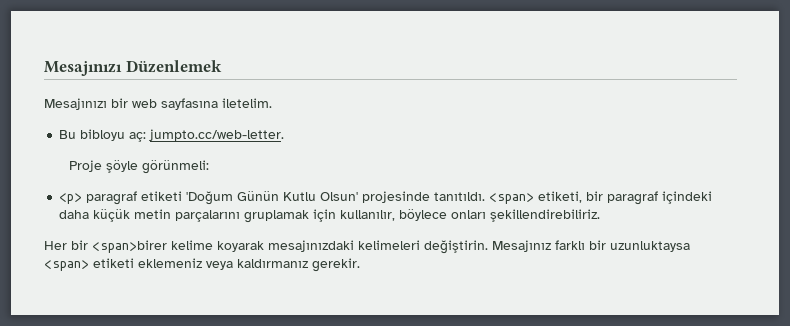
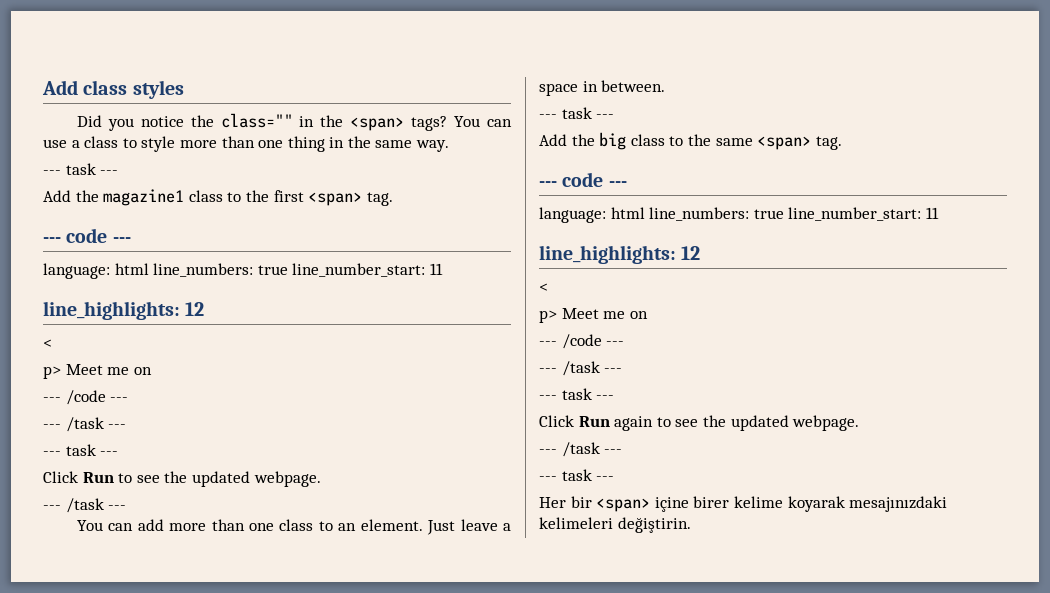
- Mesajınızı Düzenlemek
- Mesajınızı bir web sayfasına iletelim.
- Bu bibloyu aç: jumpto.cc/web-letter.
- Proje şöyle görünmeli:
- <p> paragraf etiketi 'Doğum Günün Kutlu Olsun' projesinde tanıtıldı. <span> etiketi, bir paragraf içindeki daha küçük metin parçalarını gruplamak için kullanılır, böylece onları şekillendirebiliriz.
+ Add class styles
+ Did you notice the class="" in the <span> tags? You can use a class to style more than one thing in the same way.
+ --- task ---
+ Add the magazine1 class to the first <span> tag.
+ --- code ---
+ language: html line_numbers: true line_number_start: 11
+ line_highlights: 12
+ <
+ p> Meet me on
+ --- /code ---
+ --- /task ---
+ --- task ---
+ Click Run to see the updated webpage.
+ --- /task ---
+ You can add more than one class to an element. Just leave a space in between.
+ --- task ---
+ Add the big class to the same <span> tag.
+ --- code ---
+ language: html line_numbers: true line_number_start: 11
+ line_highlights: 12
+ <
+ p> Meet me on
+ --- /code ---
+ --- /task ---
+ --- task ---
+ Click Run again to see the updated webpage.
+ --- /task ---
+ --- task ---
- Her bir <span>birer kelime koyarak mesajınızdaki kelimeleri değiştirin. Mesajınız farklı bir uzunluktaysa <span> etiketi eklemeniz veya kaldırmanız gerekir.
+ Her bir <span> içine birer kelime koyarak mesajınızdaki kelimeleri değiştirin.

